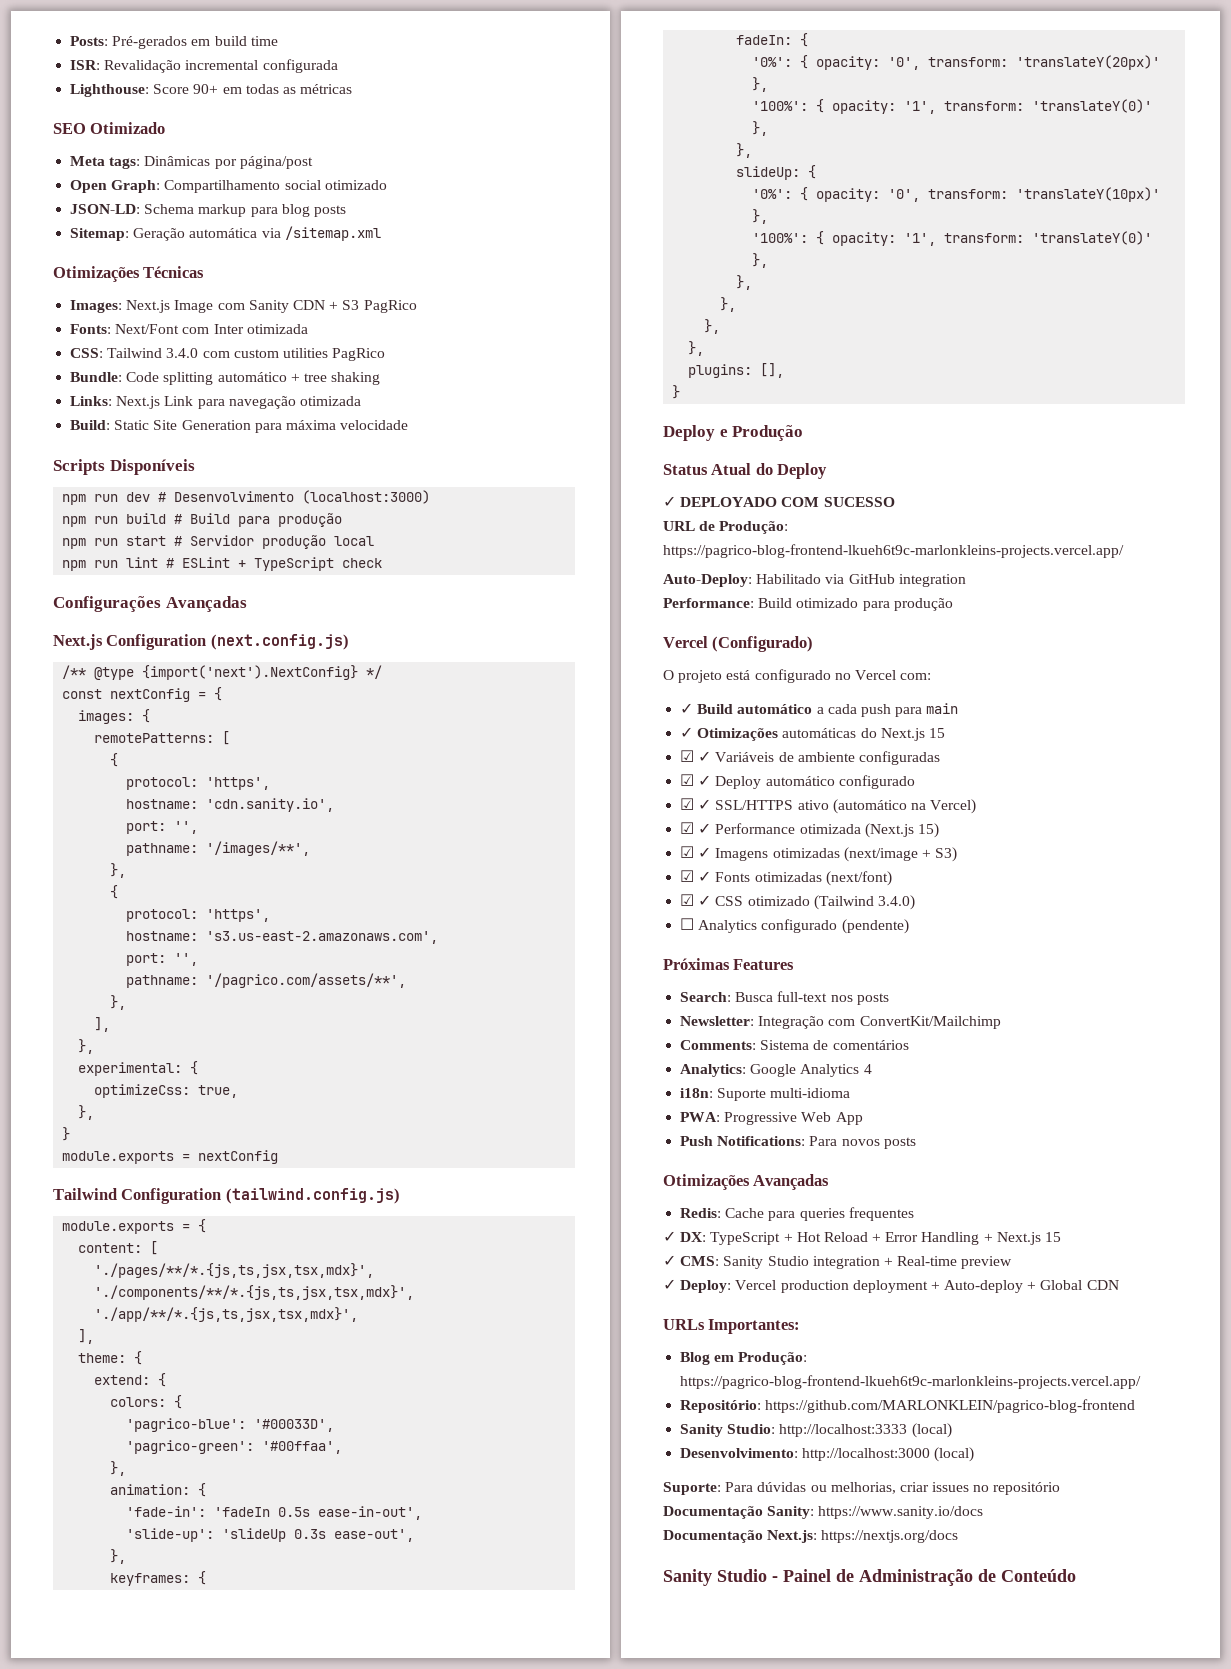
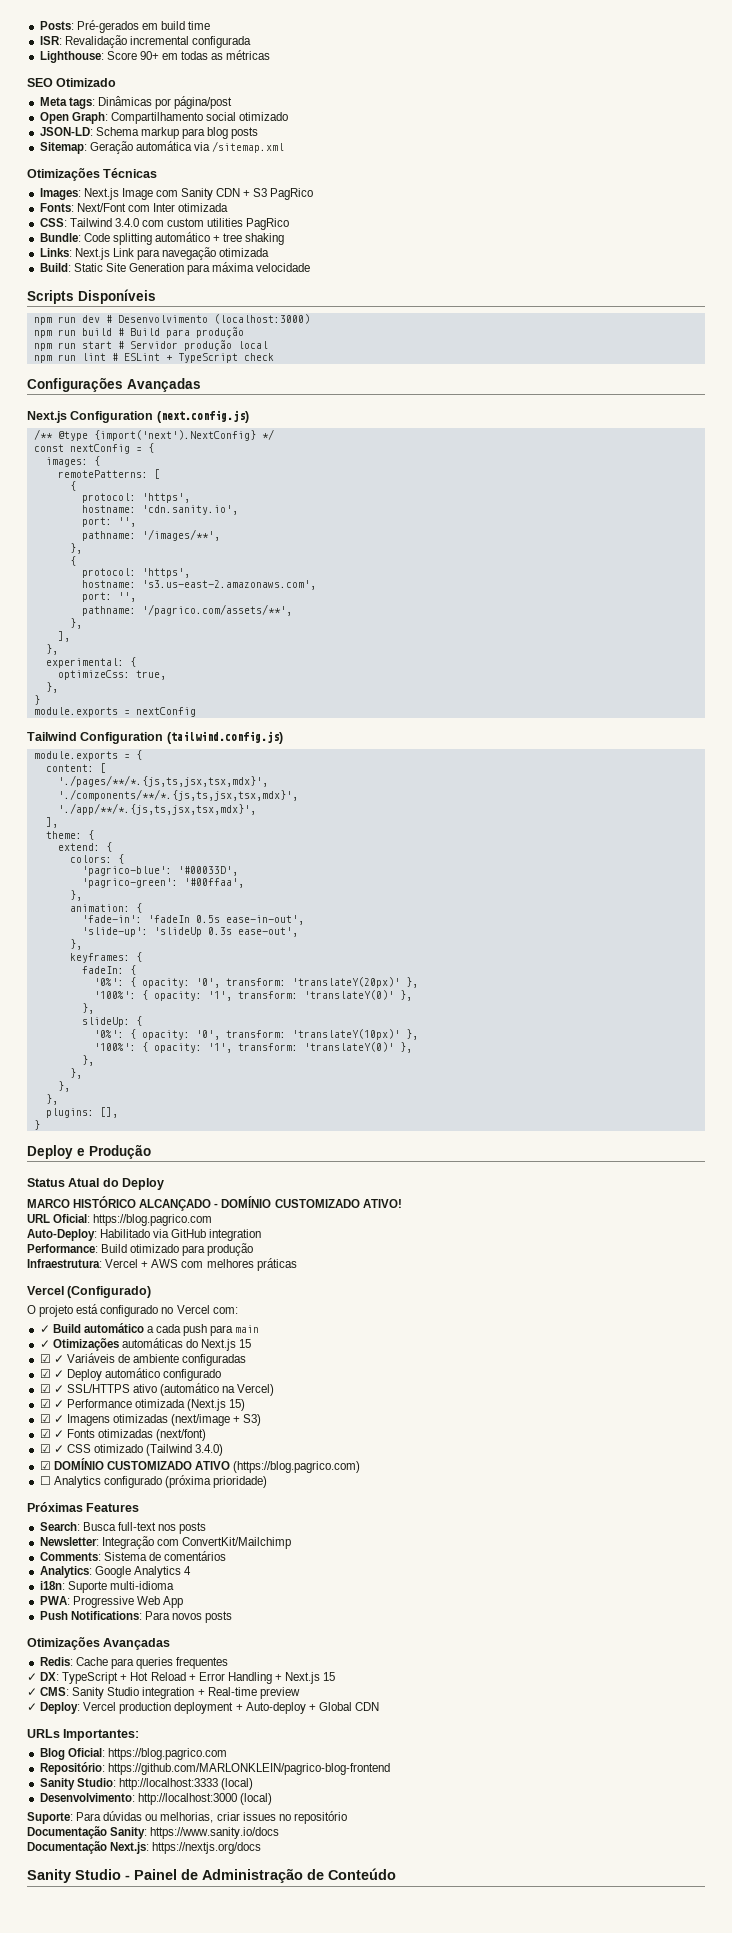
- ✓ DEPLOYADO COM SUCESSO
- URL de Produção: https://pagrico-blog-frontend-lkueh6t9c-marlonkleins-projects.vercel.app/
+ MARCO HISTÓRICO ALCANÇADO - DOMÍNIO CUSTOMIZADO ATIVO!
+ URL Oficial: https://blog.pagrico.com
+ Infraestrutura: Vercel + AWS com melhores práticas
+ ☑ DOMÍNIO CUSTOMIZADO ATIVO (https://blog.pagrico.com)
- ☐ Analytics configurado (pendente)
+ ☐ Analytics configurado (próxima prioridade)
- Blog em Produção: https://pagrico-blog-frontend-lkueh6t9c-marlonkleins-projects.vercel.app/
+ Blog Oficial: https://blog.pagrico.com

